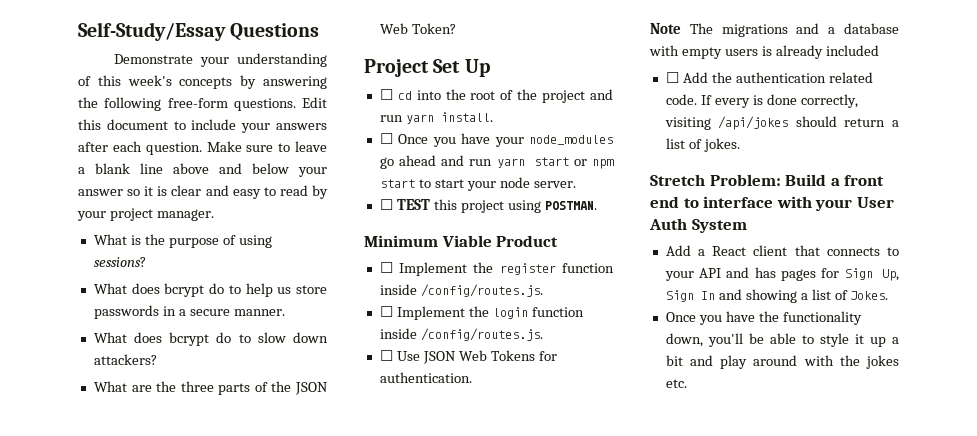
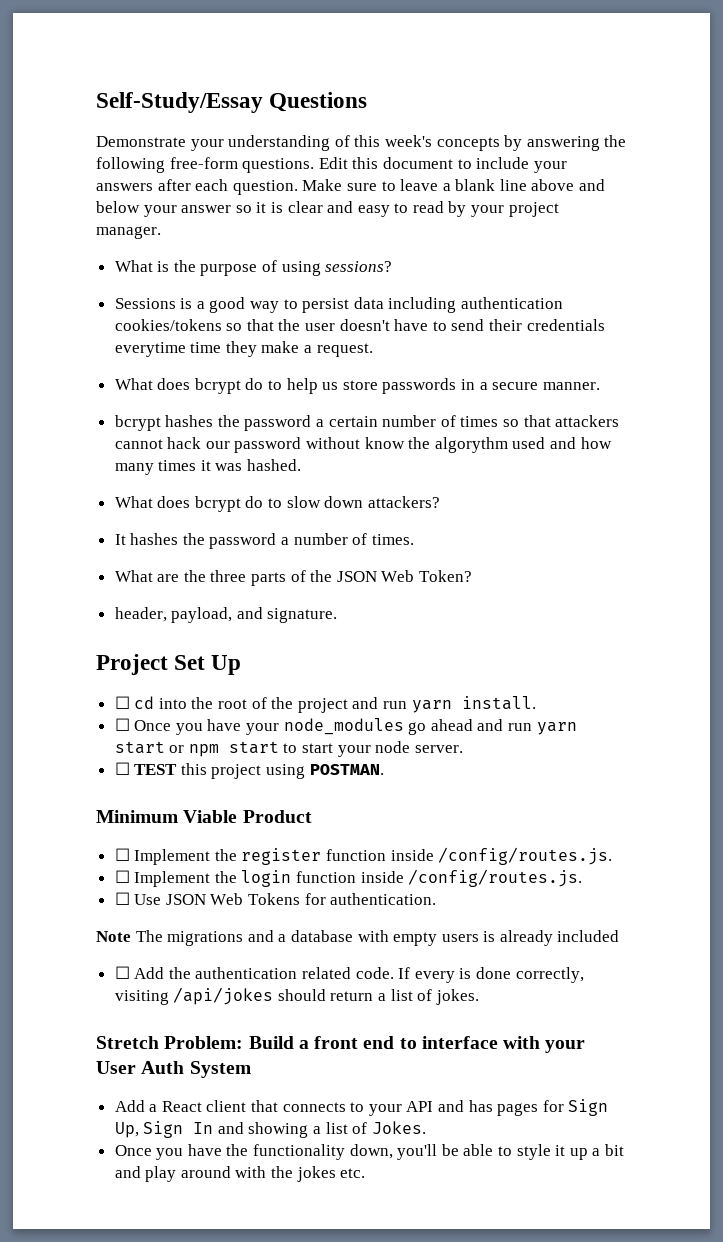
+ Sessions is a good way to persist data including authentication cookies/tokens so that the user doesn't have to send their credentials everytime time they make a request.
+ bcrypt hashes the password a certain number of times so that attackers cannot hack our password without know the algorythm used and how many times it was hashed.
+ It hashes the password a number of times.
+ header, payload, and signature.

